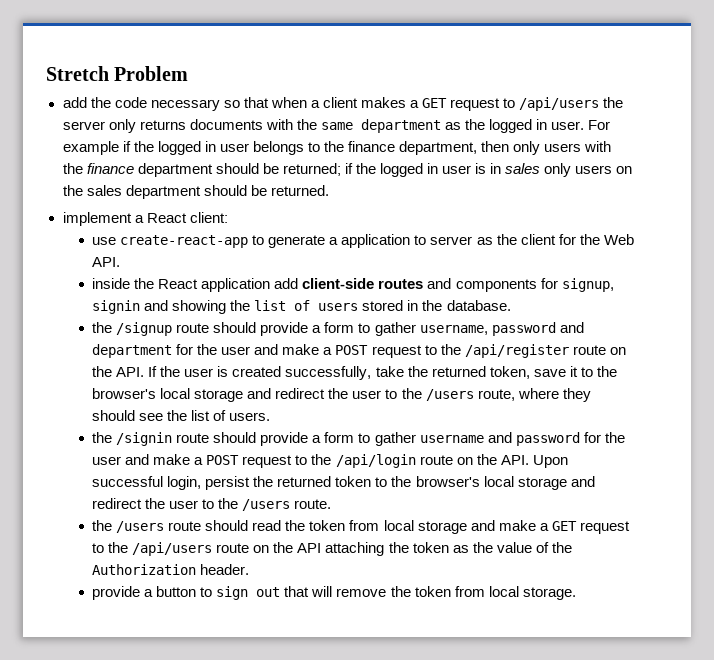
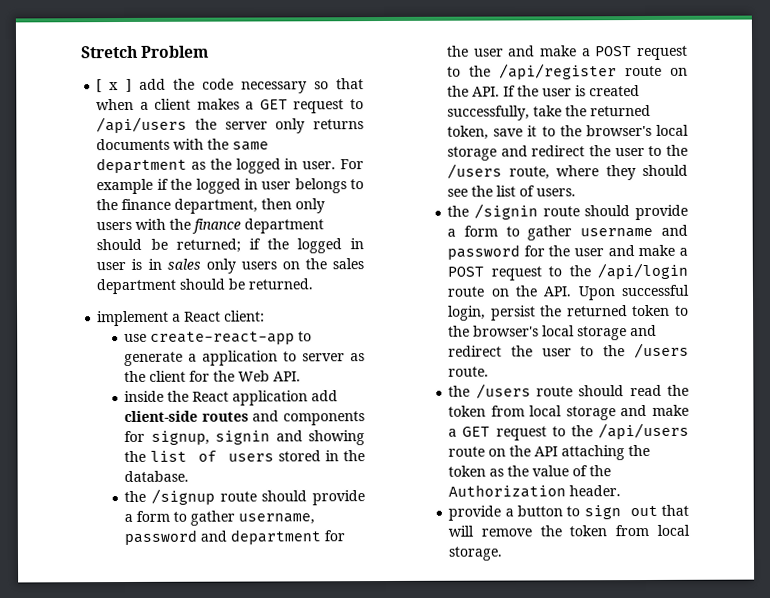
- add the code necessary so that when a client makes a GET request to /api/users the server only returns documents with the same department as the logged in user.
+ [ x ] add the code necessary so that when a client makes a GET request to /api/users the server only returns documents with the same department as the logged in user.

